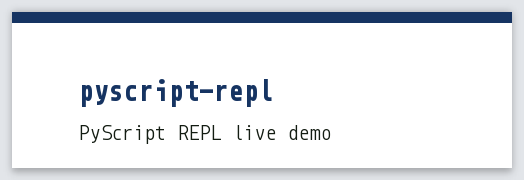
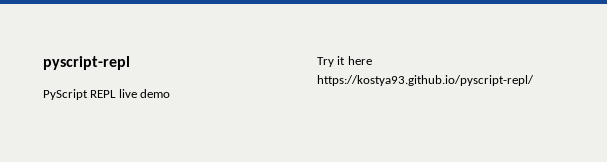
+ Try it here https://kostya93.github.io/pyscript-repl/

